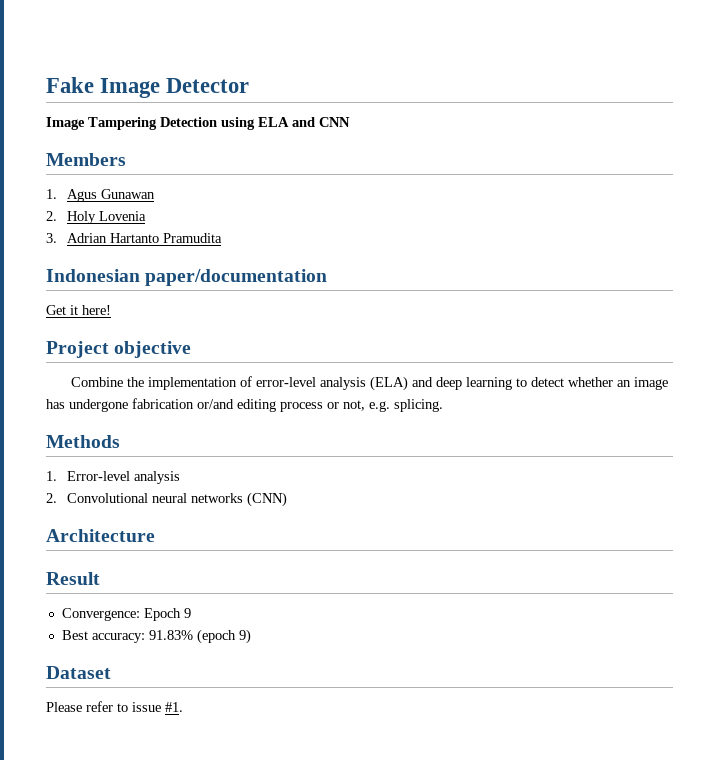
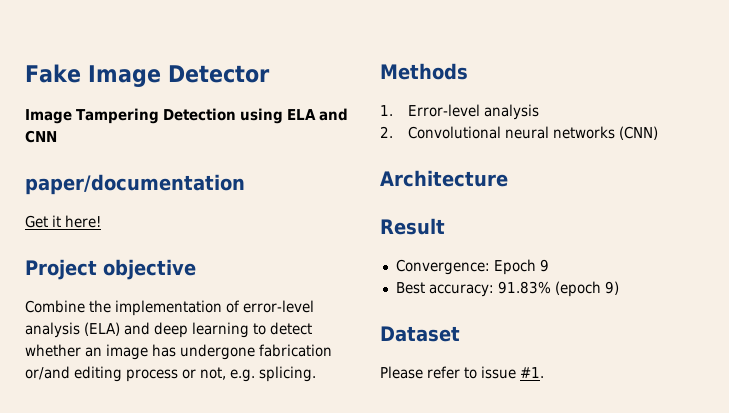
- Members
- 1. Agus Gunawan
- 2. Holy Lovenia
- 3. Adrian Hartanto Pramudita
- Indonesian paper/documentation
+ paper/documentation

